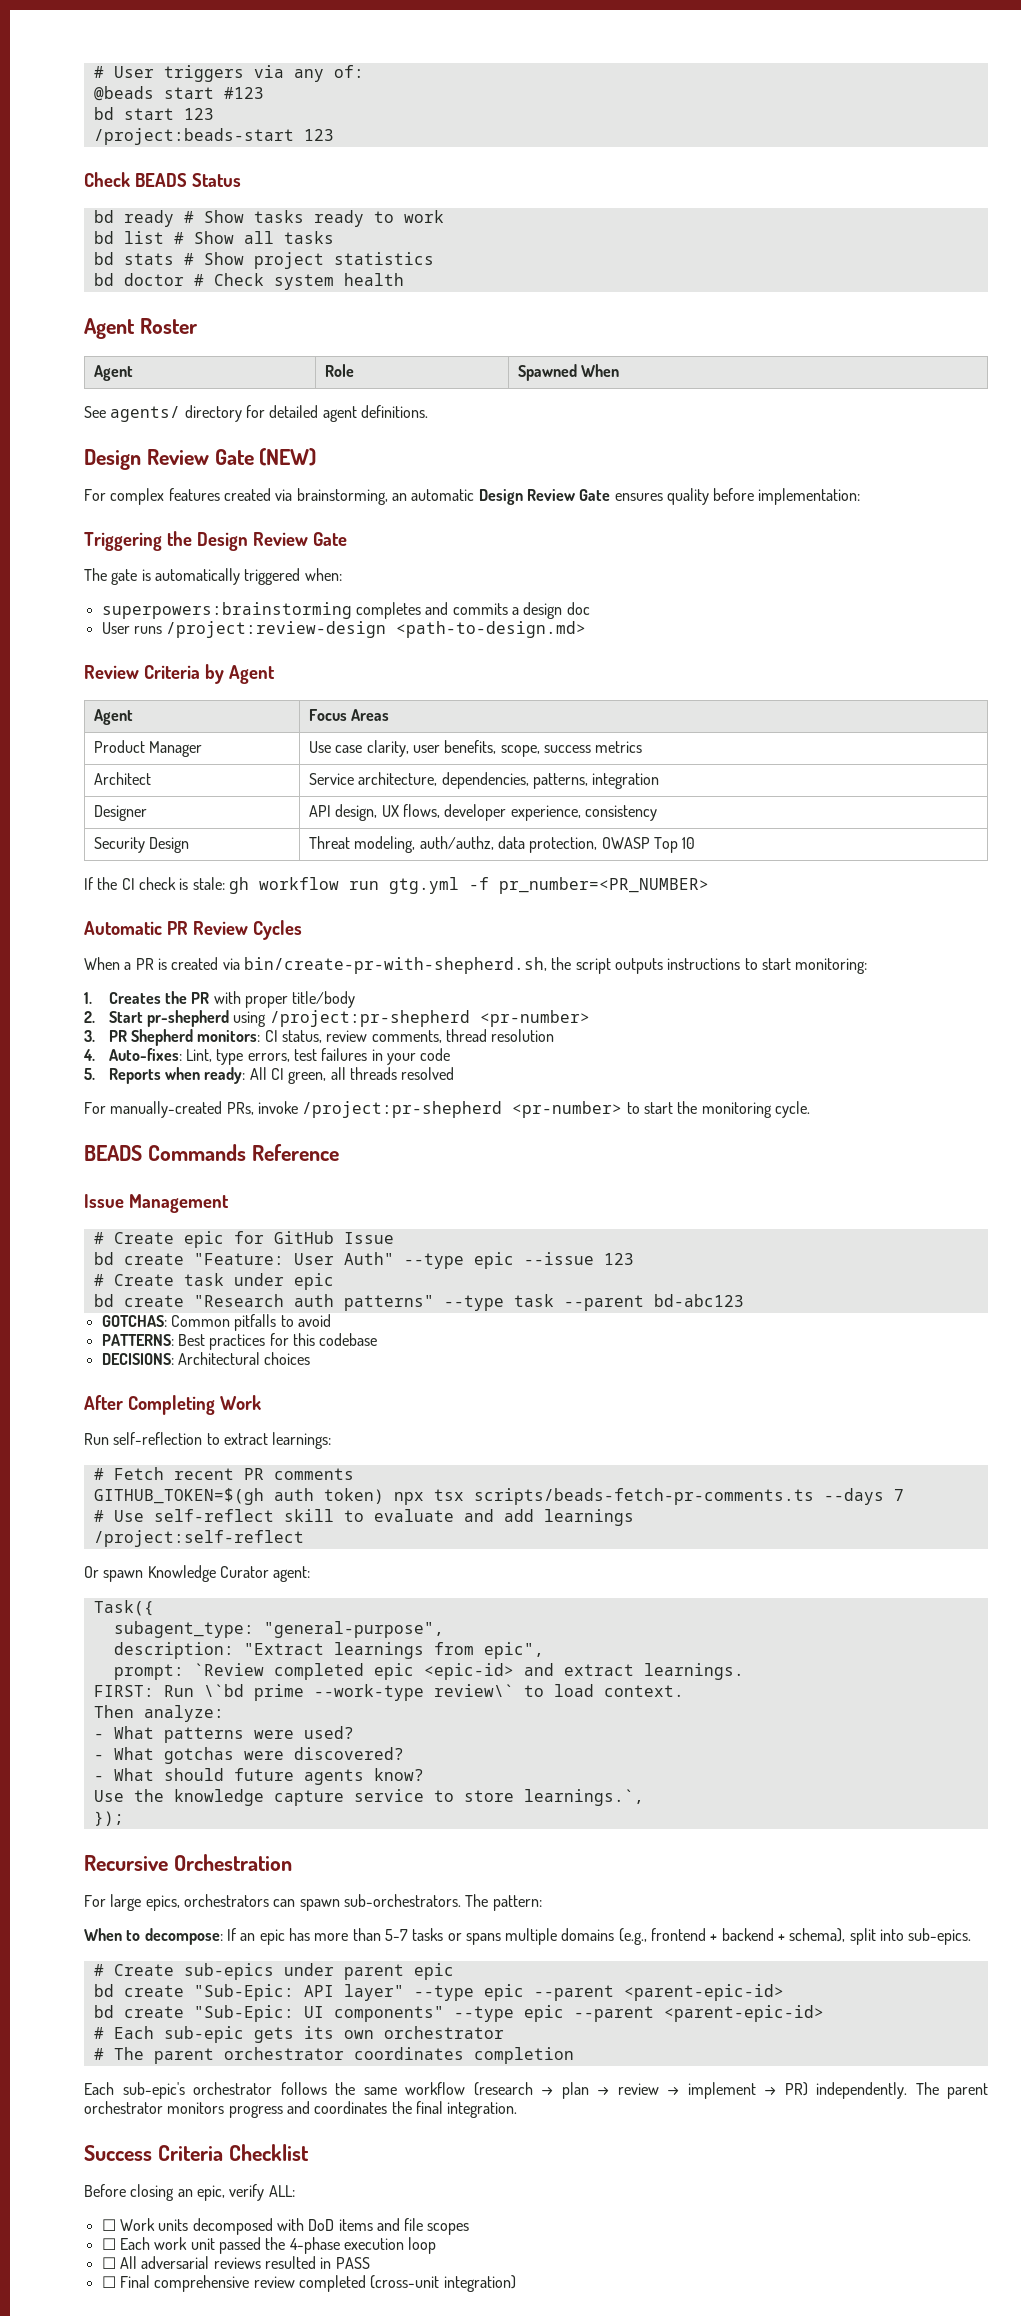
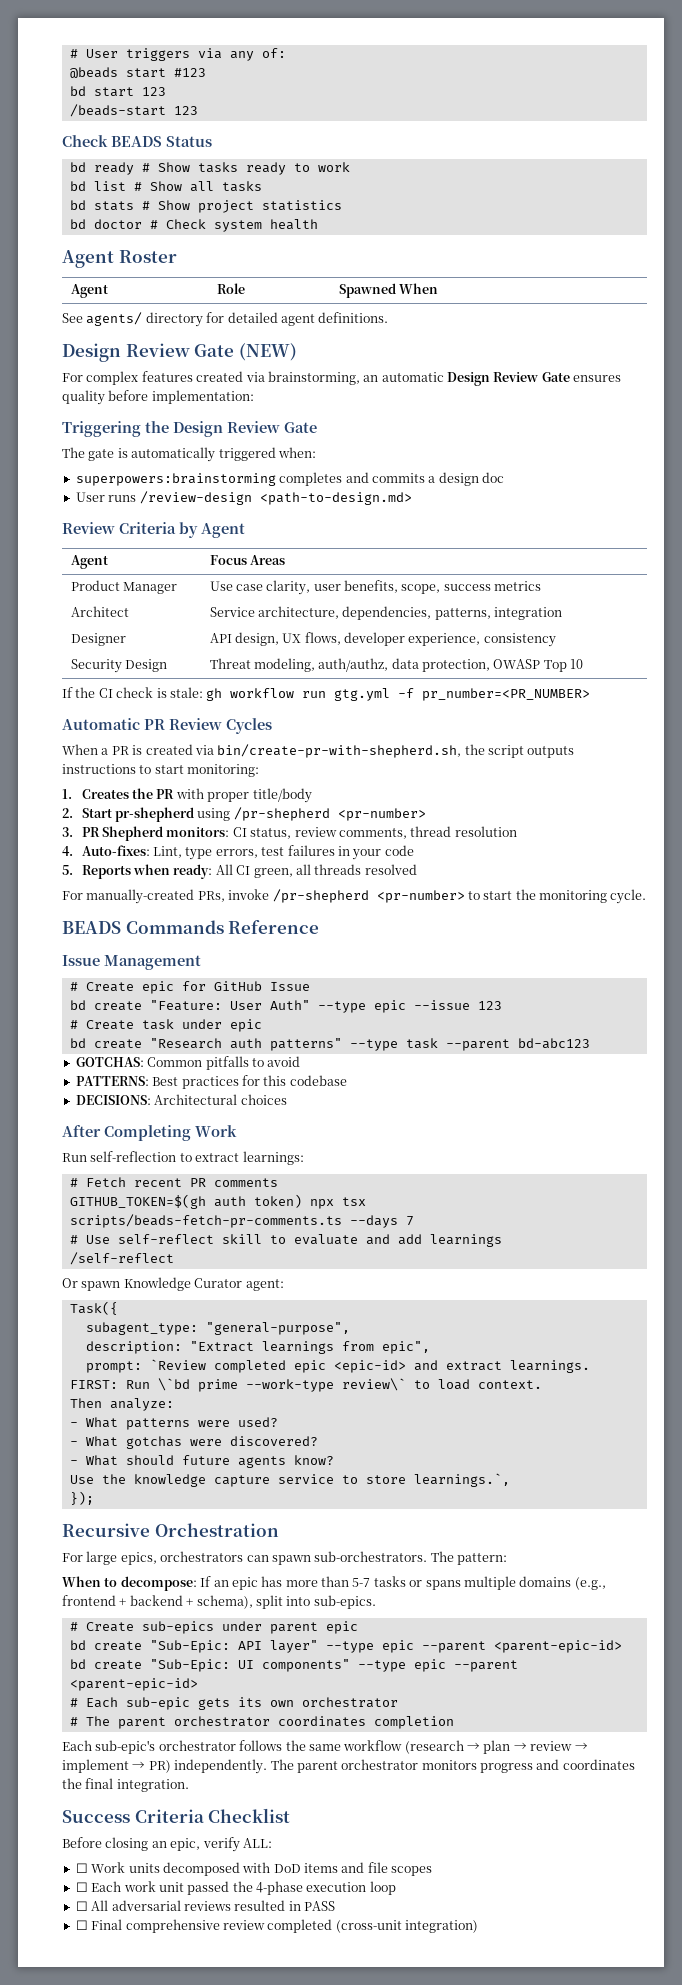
- /project:beads-start 123
+ /beads-start 123
- User runs /project:review-design <path-to-design.md>
+ User runs /review-design <path-to-design.md>
- 2. Start pr-shepherd using /project:pr-shepherd <pr-number>
+ 2. Start pr-shepherd using /pr-shepherd <pr-number>
- For manually-created PRs, invoke /project:pr-shepherd <pr-number> to start the monitoring cycle.
+ For manually-created PRs, invoke /pr-shepherd <pr-number> to start the monitoring cycle.
- /project:self-reflect
+ /self-reflect

